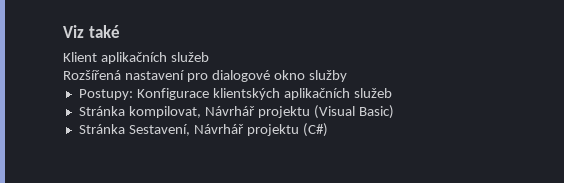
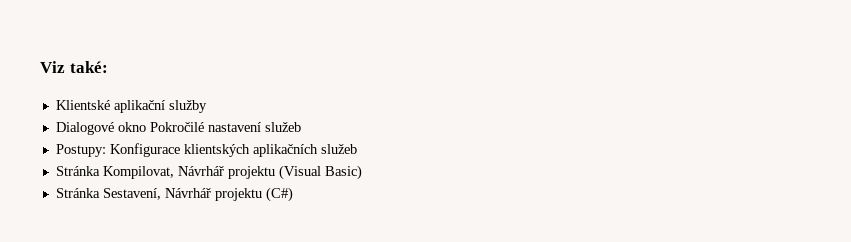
- Viz také
- Klient aplikačních služeb
- Rozšířená nastavení pro dialogové okno služby
+ Viz také:
+ Klientské aplikační služby
+ Dialogové okno Pokročilé nastavení služeb
- Stránka kompilovat, Návrhář projektu (Visual Basic)
+ Stránka Kompilovat, Návrhář projektu (Visual Basic)

